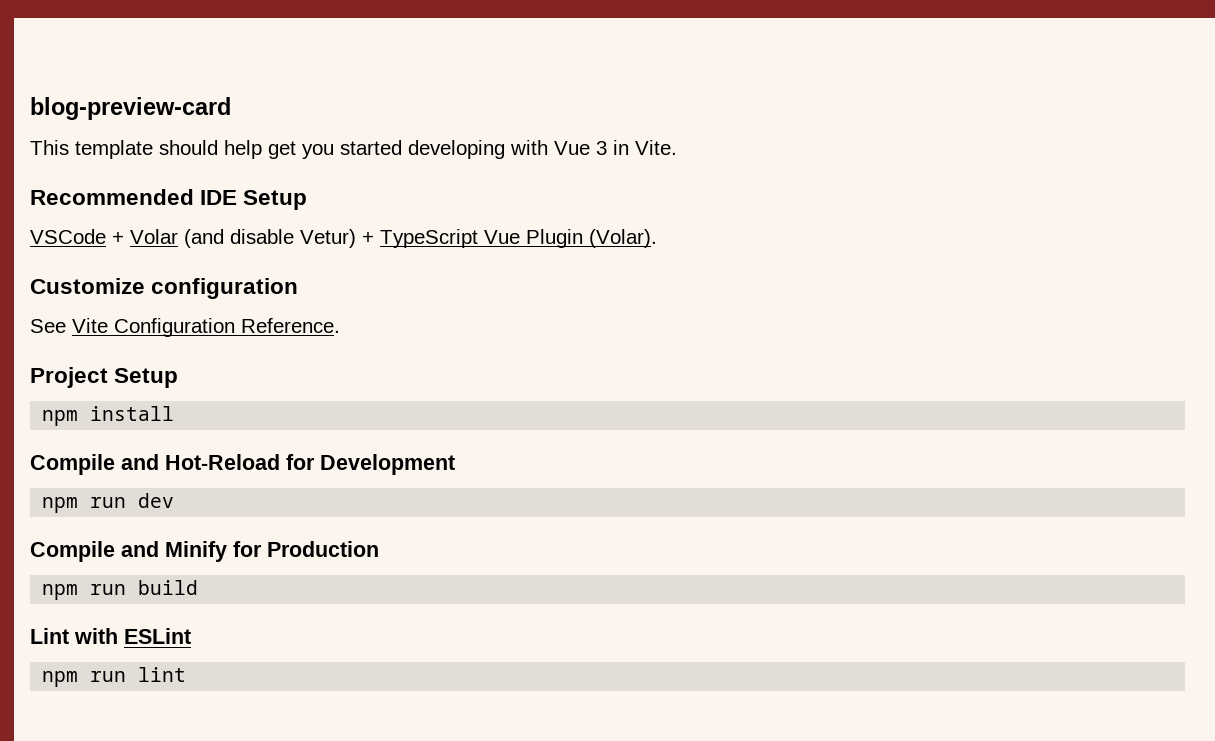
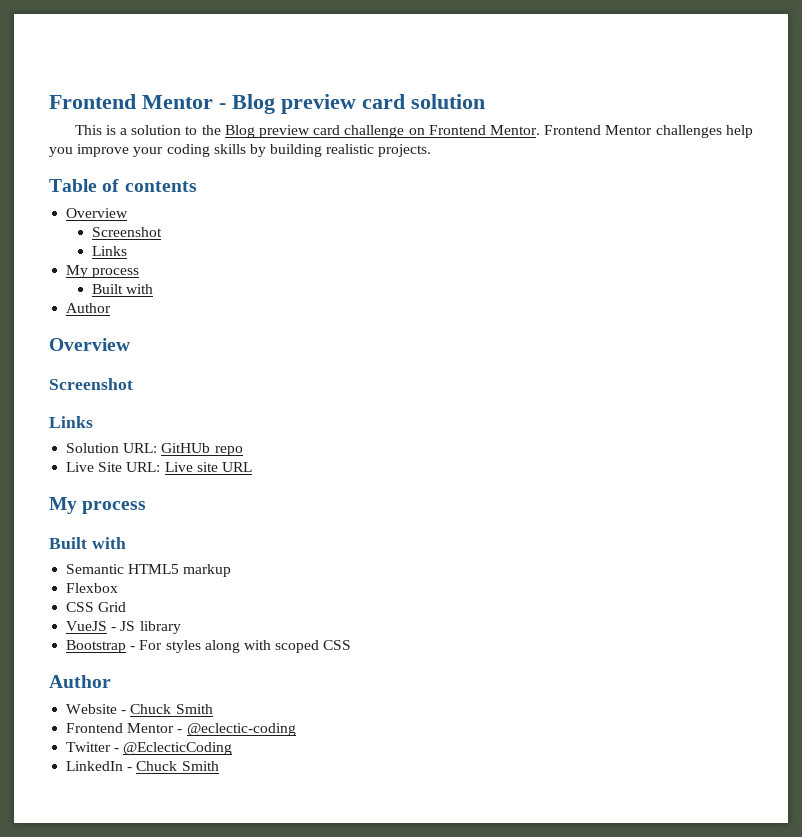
- blog-preview-card
- This template should help get you started developing with Vue 3 in Vite.
- Recommended IDE Setup
- VSCode + Volar (and disable Vetur) + TypeScript Vue Plugin (Volar).
- Customize configuration
- See Vite Configuration Reference.
- Project Setup
- npm install
- Compile and Hot-Reload for Development
- npm run dev
- Compile and Minify for Production
- npm run build
- Lint with ESLint
- npm run lint
+ Frontend Mentor - Blog preview card solution
+ This is a solution to the Blog preview card challenge on Frontend Mentor. Frontend Mentor challenges help you improve your coding skills by building realistic projects.
+ Table of contents
+ Overview
+ Screenshot
+ Links
+ My process
+ Built with
+ Author
+ Overview
+ Screenshot
+ Links
+ Solution URL: GitHUb repo
+ Live Site URL: Live site URL
+ My process
+ Built with
+ Semantic HTML5 markup
+ Flexbox
+ CSS Grid
+ VueJS - JS library
+ Bootstrap - For styles along with scoped CSS
+ Author
+ Website - Chuck Smith
+ Frontend Mentor - @eclectic-coding
+ Twitter - @EclecticCoding
+ LinkedIn - Chuck Smith

